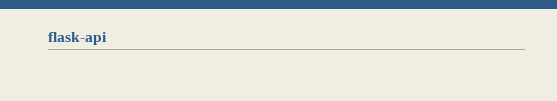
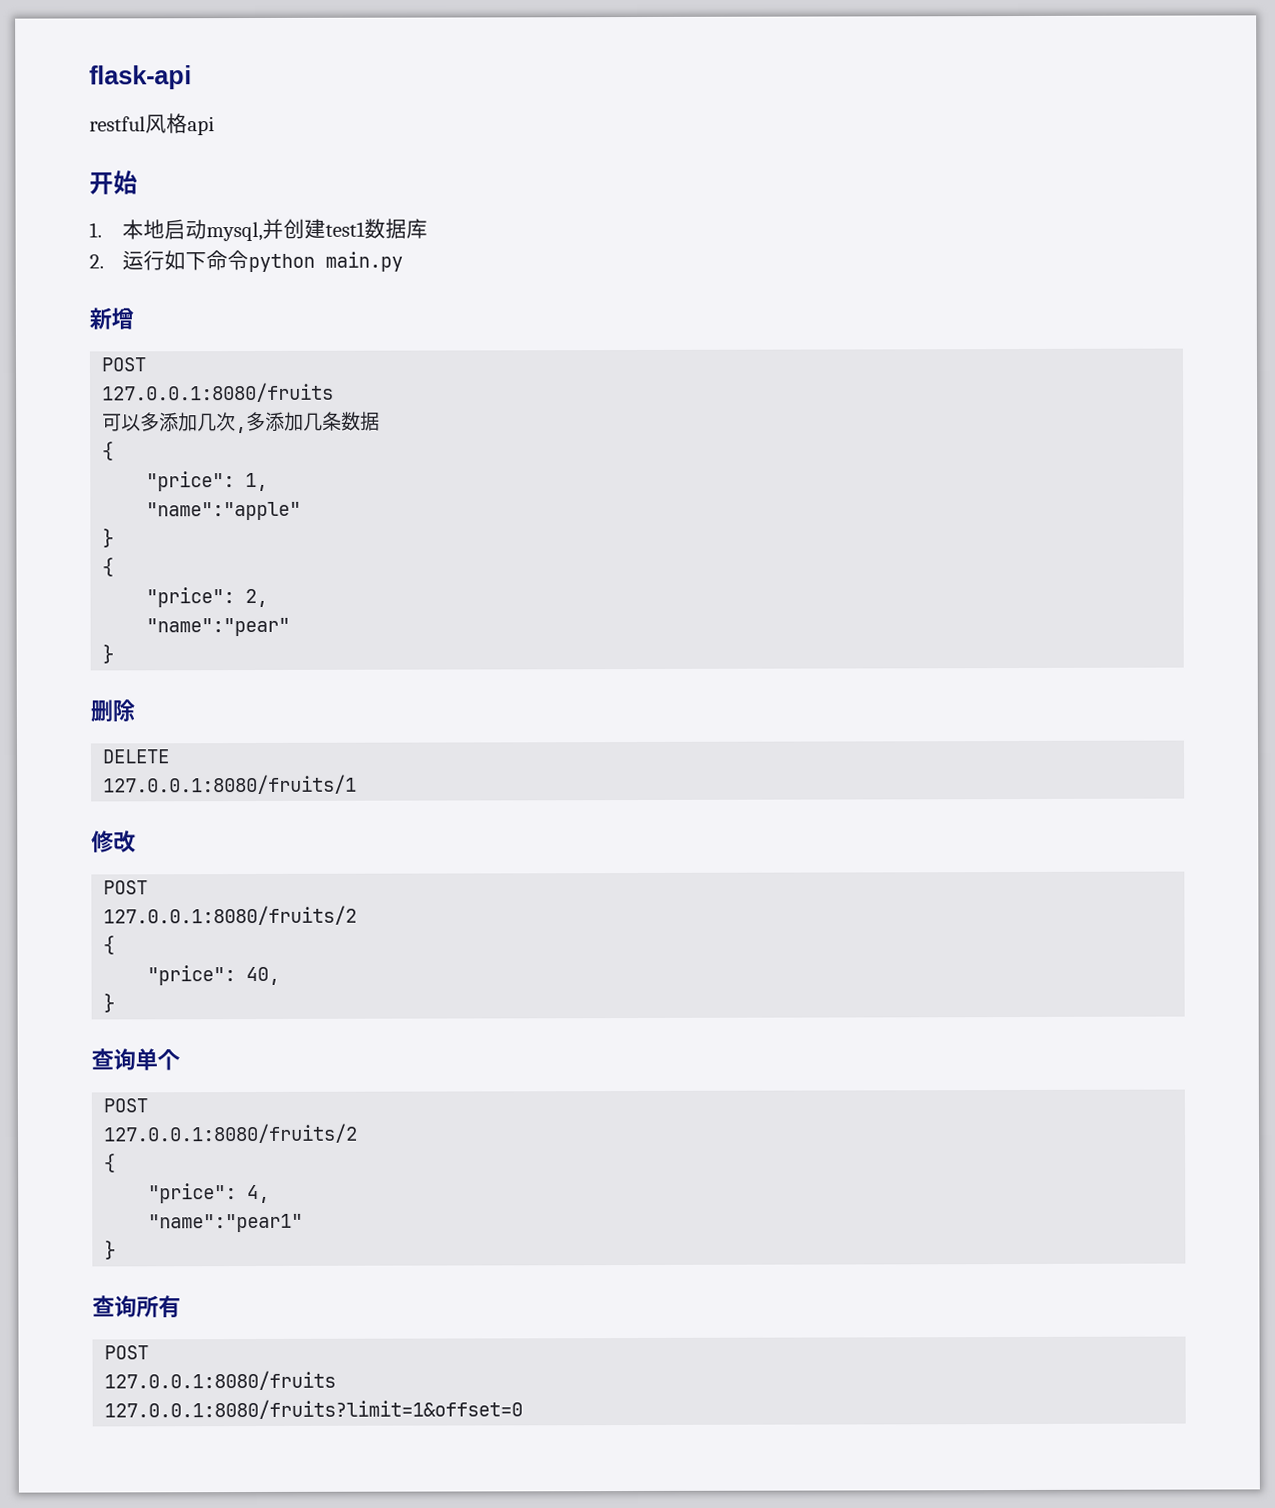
+ restful风格api
+ 开始
+ 1.本地启动mysql,并创建test1数据库
+ 2.运行如下命令python main.py
+ 新增
+ POST
+ 127.0.0.1:8080/fruits
+ 可以多添加几次,多添加几条数据
+ {
+ "price": 1,
+ "name":"apple"
+ }
+ {
+ "price": 2,
+ "name":"pear"
+ }
+ 删除
+ DELETE
+ 127.0.0.1:8080/fruits/1
+ 修改
+ POST
+ 127.0.0.1:8080/fruits/2
+ {
+ "price": 40,
+ }
+ 查询单个
+ POST
+ 127.0.0.1:8080/fruits/2
+ {
+ "price": 4,
+ "name":"pear1"
+ }
+ 查询所有
+ POST
+ 127.0.0.1:8080/fruits
+ 127.0.0.1:8080/fruits?limit=1&offset=0

